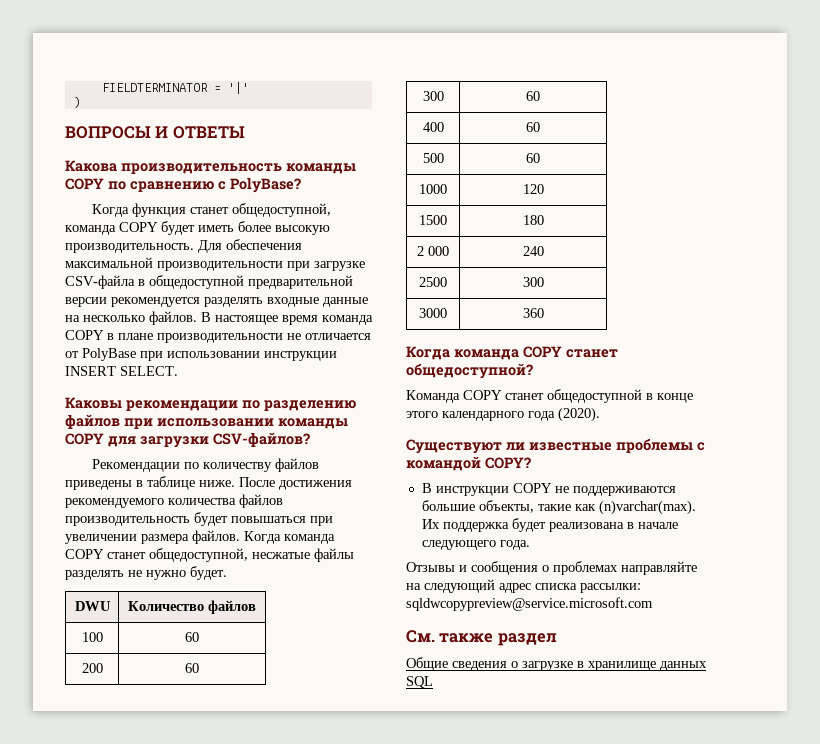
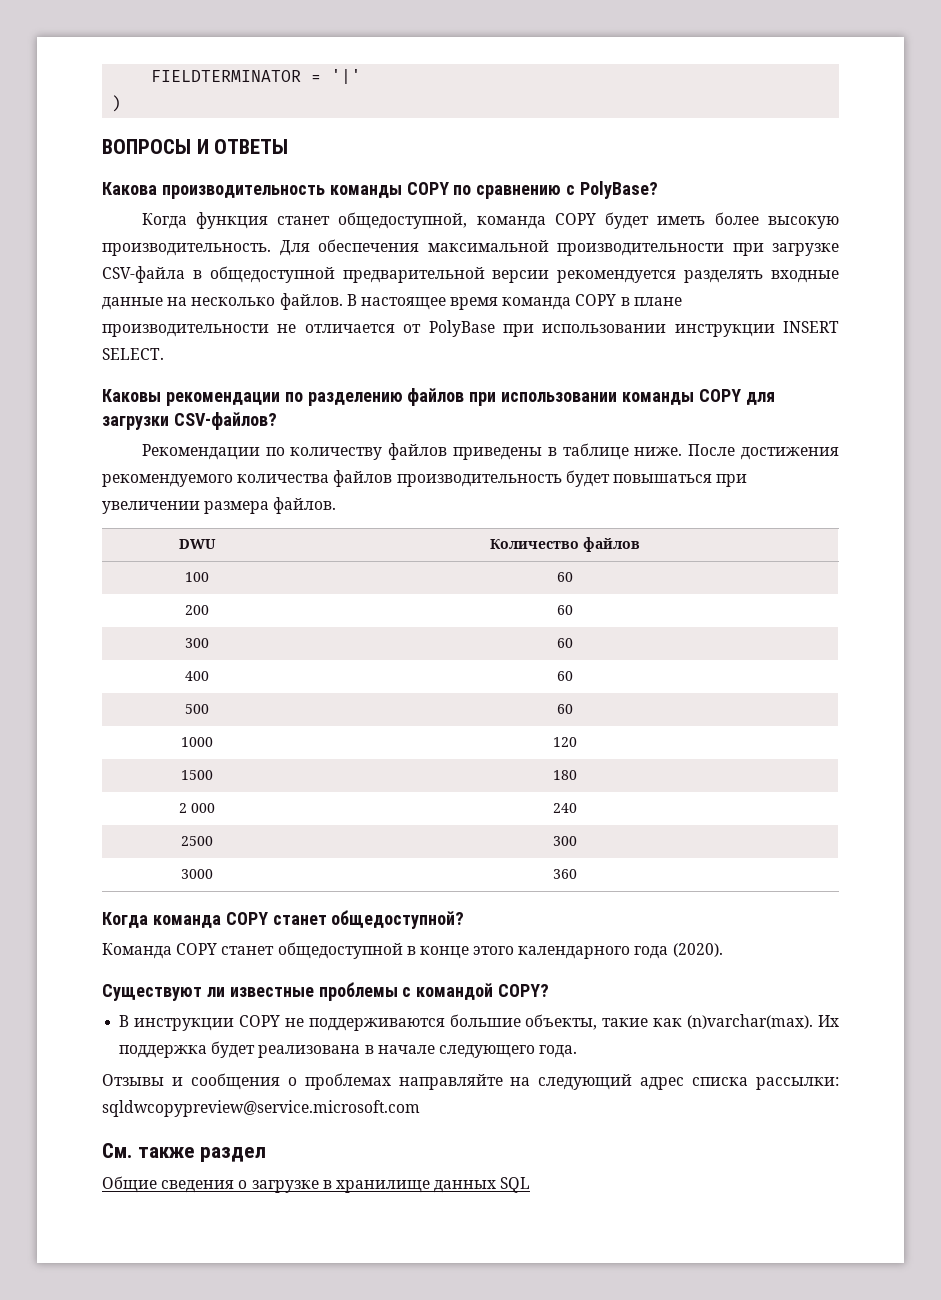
- Когда команда COPY станет общедоступной, несжатые файлы разделять не нужно будет.

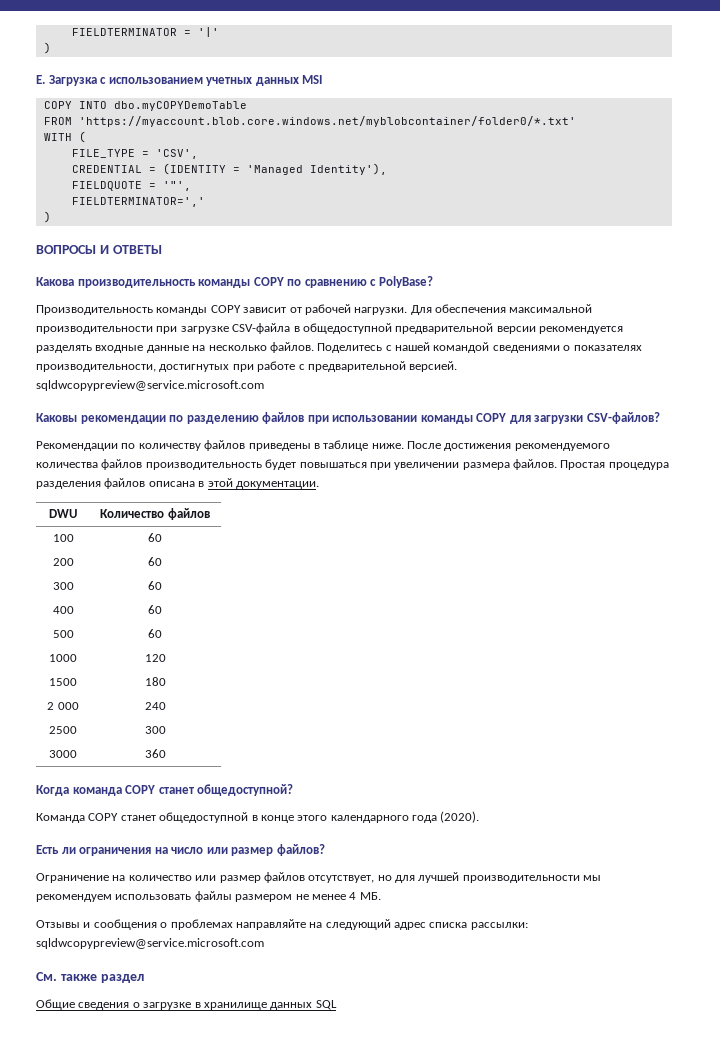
+ Е. Загрузка с использованием учетных данных MSI
+ COPY INTO dbo.myCOPYDemoTable
+ FROM 'https://myaccount.blob.core.windows.net/myblobcontainer/folder0/*.txt'
+ WITH (
+ FILE_TYPE = 'CSV',
+ CREDENTIAL = (IDENTITY = 'Managed Identity'),
+ FIELDQUOTE = '"',
+ FIELDTERMINATOR=','
+ )
- Когда функция станет общедоступной, команда COPY будет иметь более высокую производительность.
+ Производительность команды COPY зависит от рабочей нагрузки.
- В настоящее время команда COPY в плане производительности не отличается от PolyBase при использовании инструкции INSERT SELECT.
+ Поделитесь с нашей командой сведениями о показателях производительности, достигнутых при работе с предварительной версией. sqldwcopypreview@service.microsoft.com
+ Простая процедура разделения файлов описана в этой документации.
- Существуют ли известные проблемы с командой COPY?
- В инструкции COPY не поддерживаются большие объекты, такие как (n)varchar(max). Их поддержка будет реализована в начале следующего года.
+ Есть ли ограничения на число или размер файлов?
+ Ограничение на количество или размер файлов отсутствует, но для лучшей производительности мы рекомендуем использовать файлы размером не менее 4 МБ.

